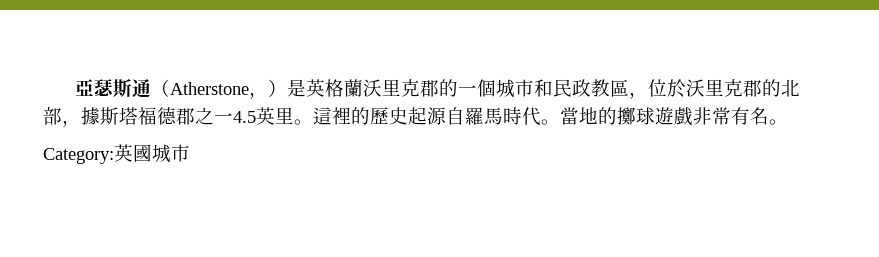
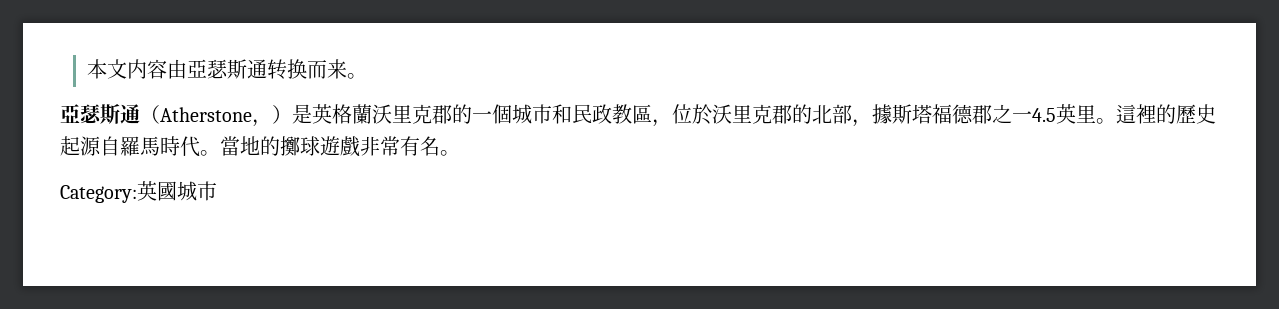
+ 本文内容由亞瑟斯通转换而来。

